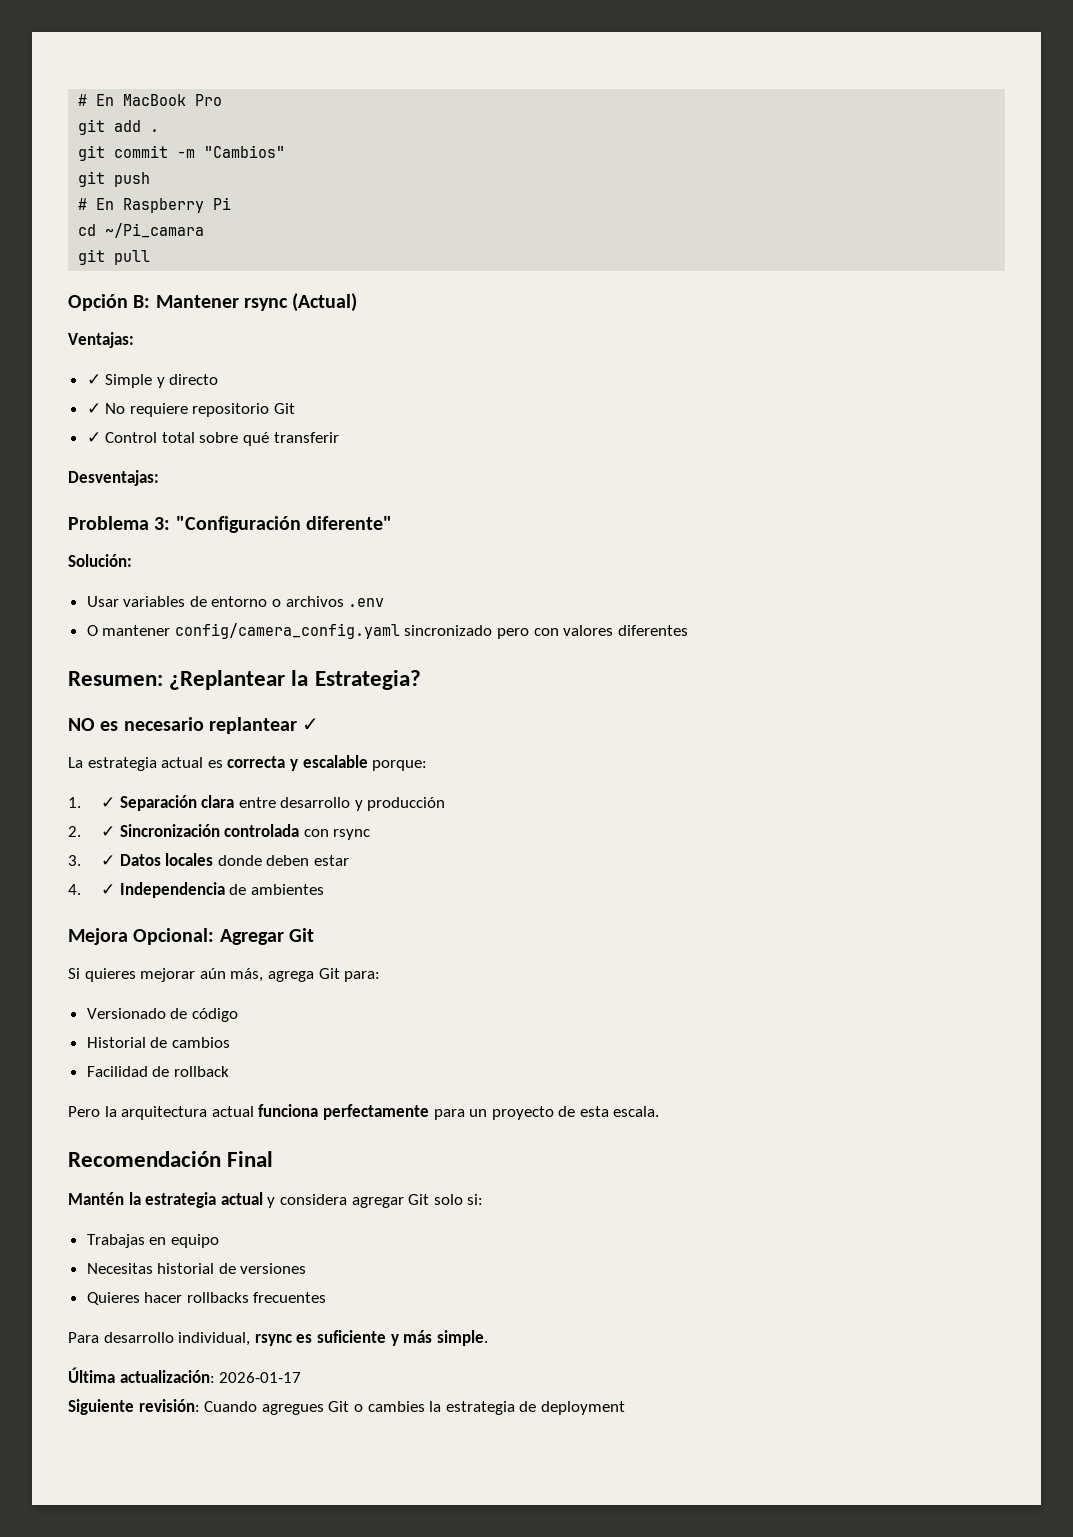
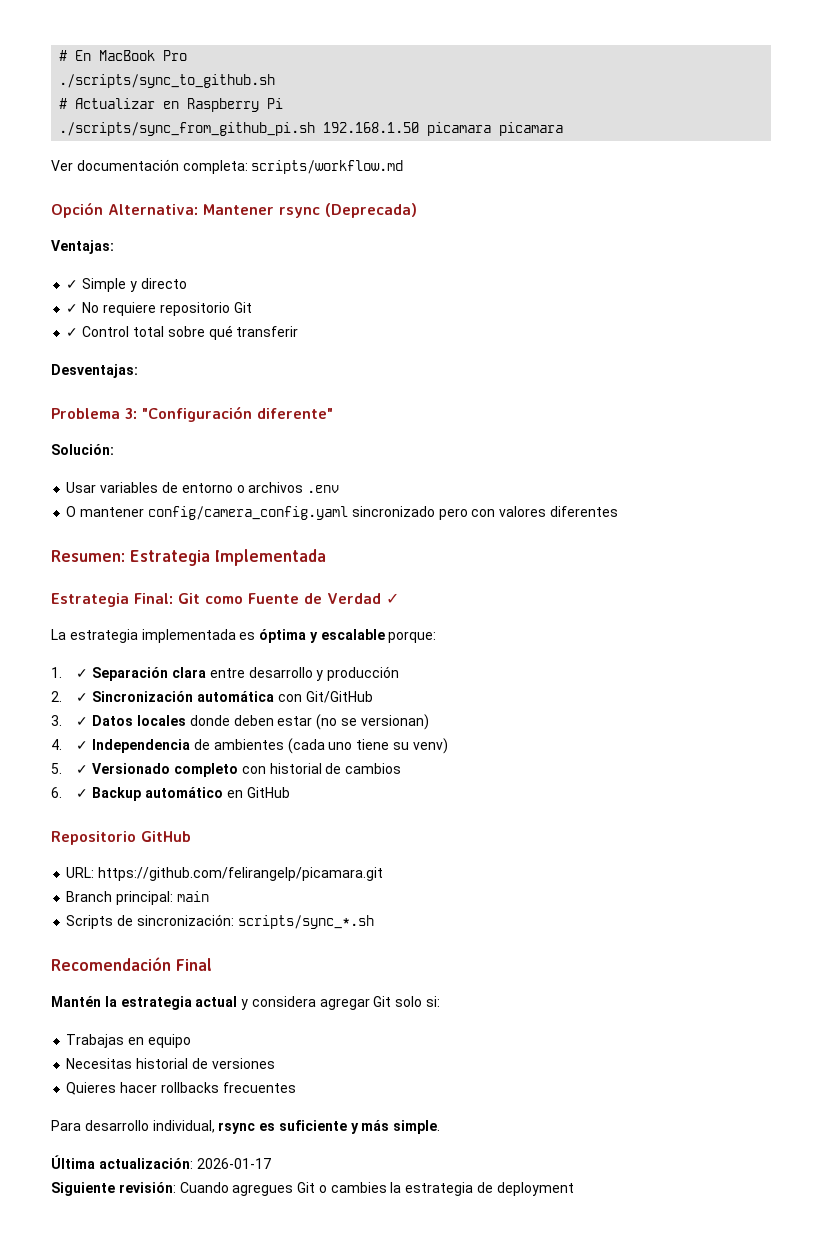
- git add .
- git commit -m "Cambios"
- git push
- # En Raspberry Pi
+ ./scripts/sync_to_github.sh
+ # Actualizar en Raspberry Pi
- cd ~/Pi_camara
- git pull
+ ./scripts/sync_from_github_pi.sh 192.168.1.50 picamara picamara
+ Ver documentación completa: scripts/workflow.md
- Opción B: Mantener rsync (Actual)
+ Opción Alternativa: Mantener rsync (Deprecada)
- Resumen: ¿Replantear la Estrategia?
- NO es necesario replantear ✓
+ Resumen: Estrategia Implementada
+ Estrategia Final: Git como Fuente de Verdad ✓
- La estrategia actual es correcta y escalable porque:
+ La estrategia implementada es óptima y escalable porque:
- 2. ✓ Sincronización controlada con rsync
+ 2. ✓ Sincronización automática con Git/GitHub
- 3. ✓ Datos locales donde deben estar
+ 3. ✓ Datos locales donde deben estar (no se versionan)
- 4. ✓ Independencia de ambientes
- Mejora Opcional: Agregar Git
- Si quieres mejorar aún más, agrega Git para:
- Versionado de código
- Historial de cambios
- Facilidad de rollback
- Pero la arquitectura actual funciona perfectamente para un proyecto de esta escala.
+ 4. ✓ Independencia de ambientes (cada uno tiene su venv)
+ 5. ✓ Versionado completo con historial de cambios
+ 6. ✓ Backup automático en GitHub
+ Repositorio GitHub
+ URL: https://github.com/felirangelp/picamara.git
+ Branch principal: main
+ Scripts de sincronización: scripts/sync_*.sh

